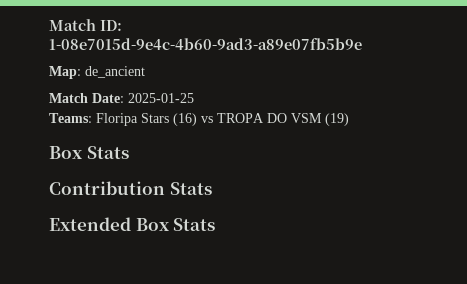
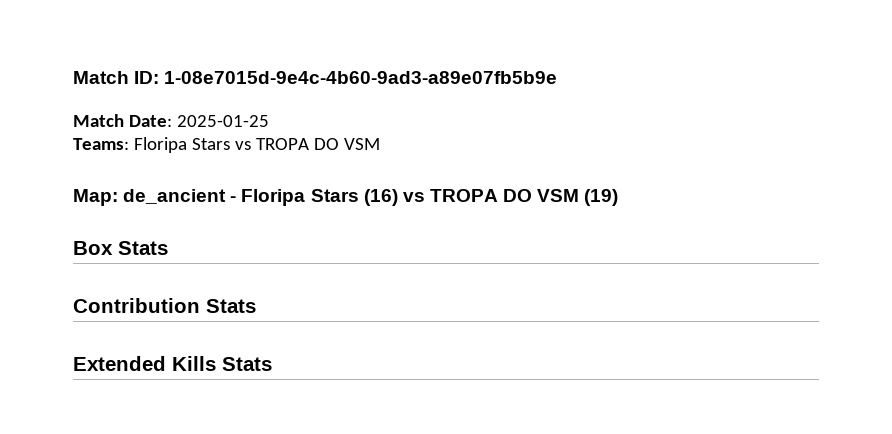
- Map: de_ancient
- Teams: Floripa Stars (16) vs TROPA DO VSM (19)
+ Teams: Floripa Stars vs TROPA DO VSM
+ Map: de_ancient - Floripa Stars (16) vs TROPA DO VSM (19)
- Extended Box Stats
+ Extended Kills Stats

